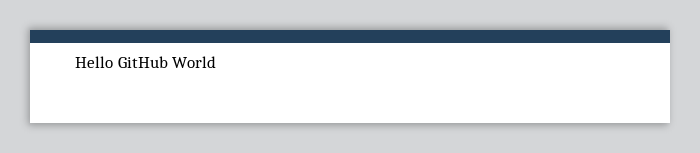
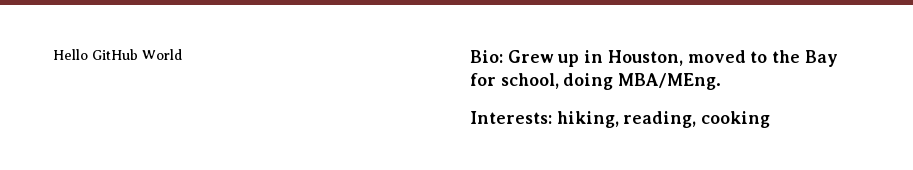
+ Bio: Grew up in Houston, moved to the Bay for school, doing MBA/MEng.
+ Interests: hiking, reading, cooking

